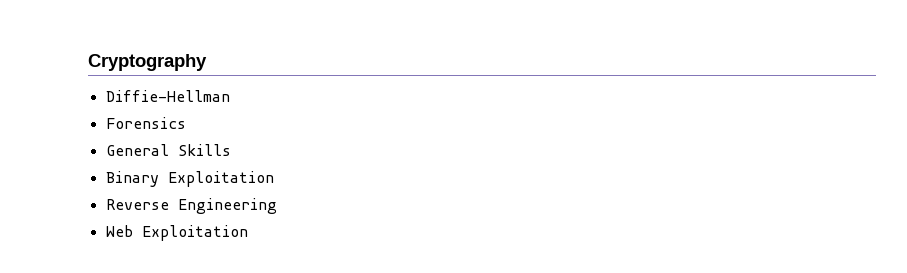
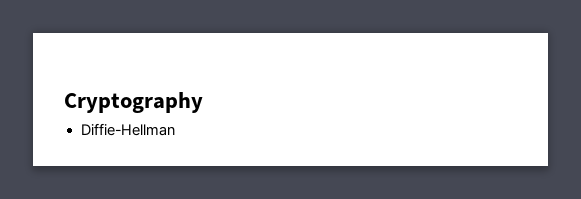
- Forensics
- General Skills
- Binary Exploitation
- Reverse Engineering
- Web Exploitation

